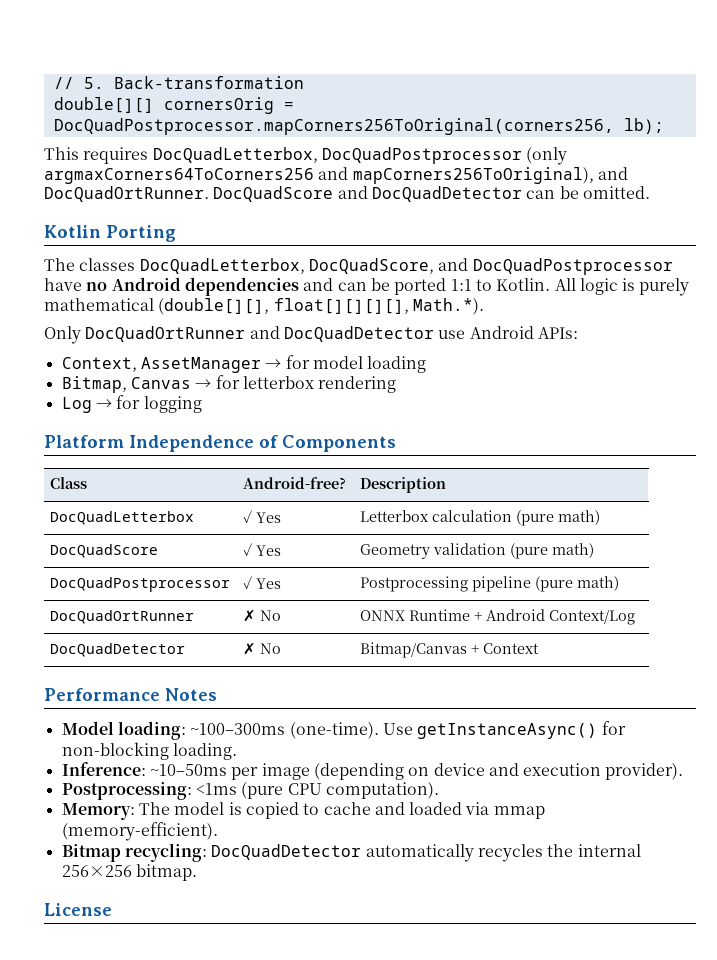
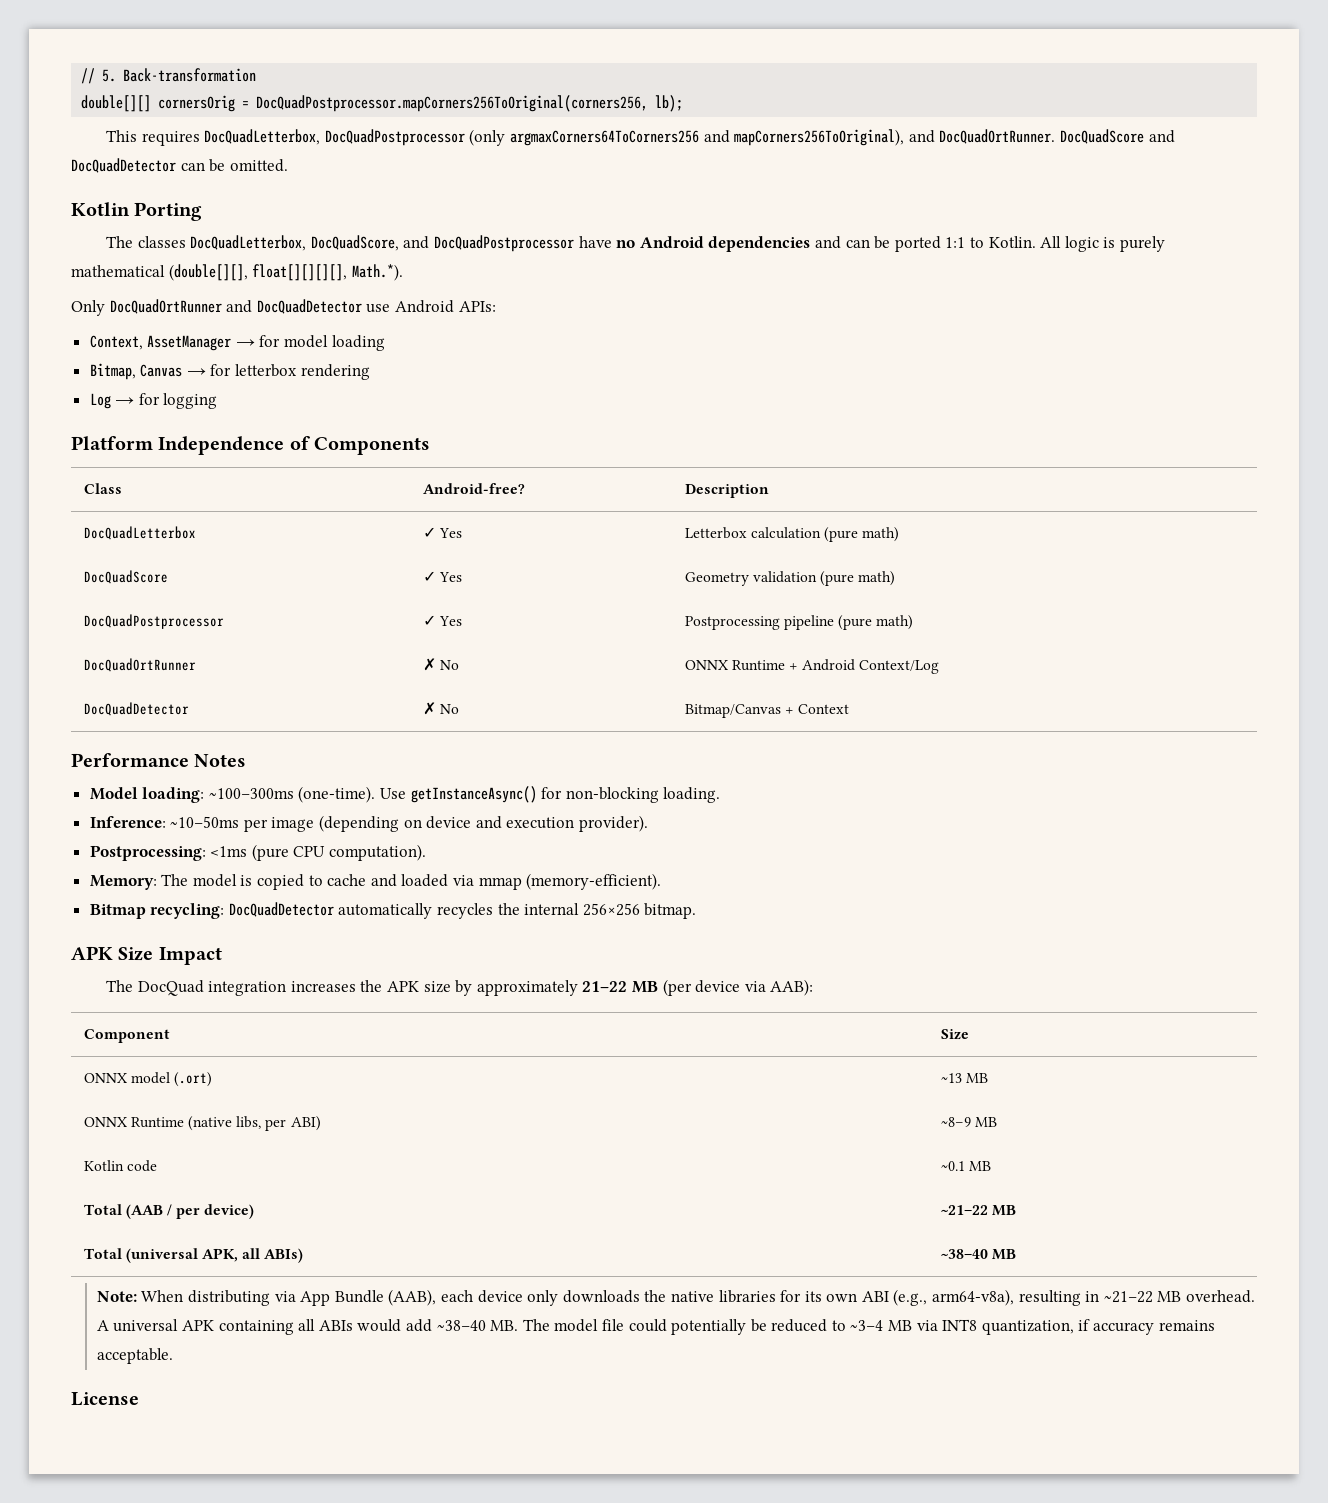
+ APK Size Impact
+ The DocQuad integration increases the APK size by approximately 21–22 MB (per device via AAB):
+ Component | Size
+ ONNX model (.ort) | ~13 MB
+ ONNX Runtime (native libs, per ABI) | ~8–9 MB
+ Kotlin code | ~0.1 MB
+ Total (AAB / per device) | ~21–22 MB
+ Total (universal APK, all ABIs) | ~38–40 MB
+ Note: When distributing via App Bundle (AAB), each device only downloads the native libraries for its own ABI (e.g., arm64-v8a), resulting in ~21–22 MB overhead. A universal APK containing all ABIs would add ~38–40 MB. The model file could potentially be reduced to ~3–4 MB via INT8 quantization, if accuracy remains acceptable.

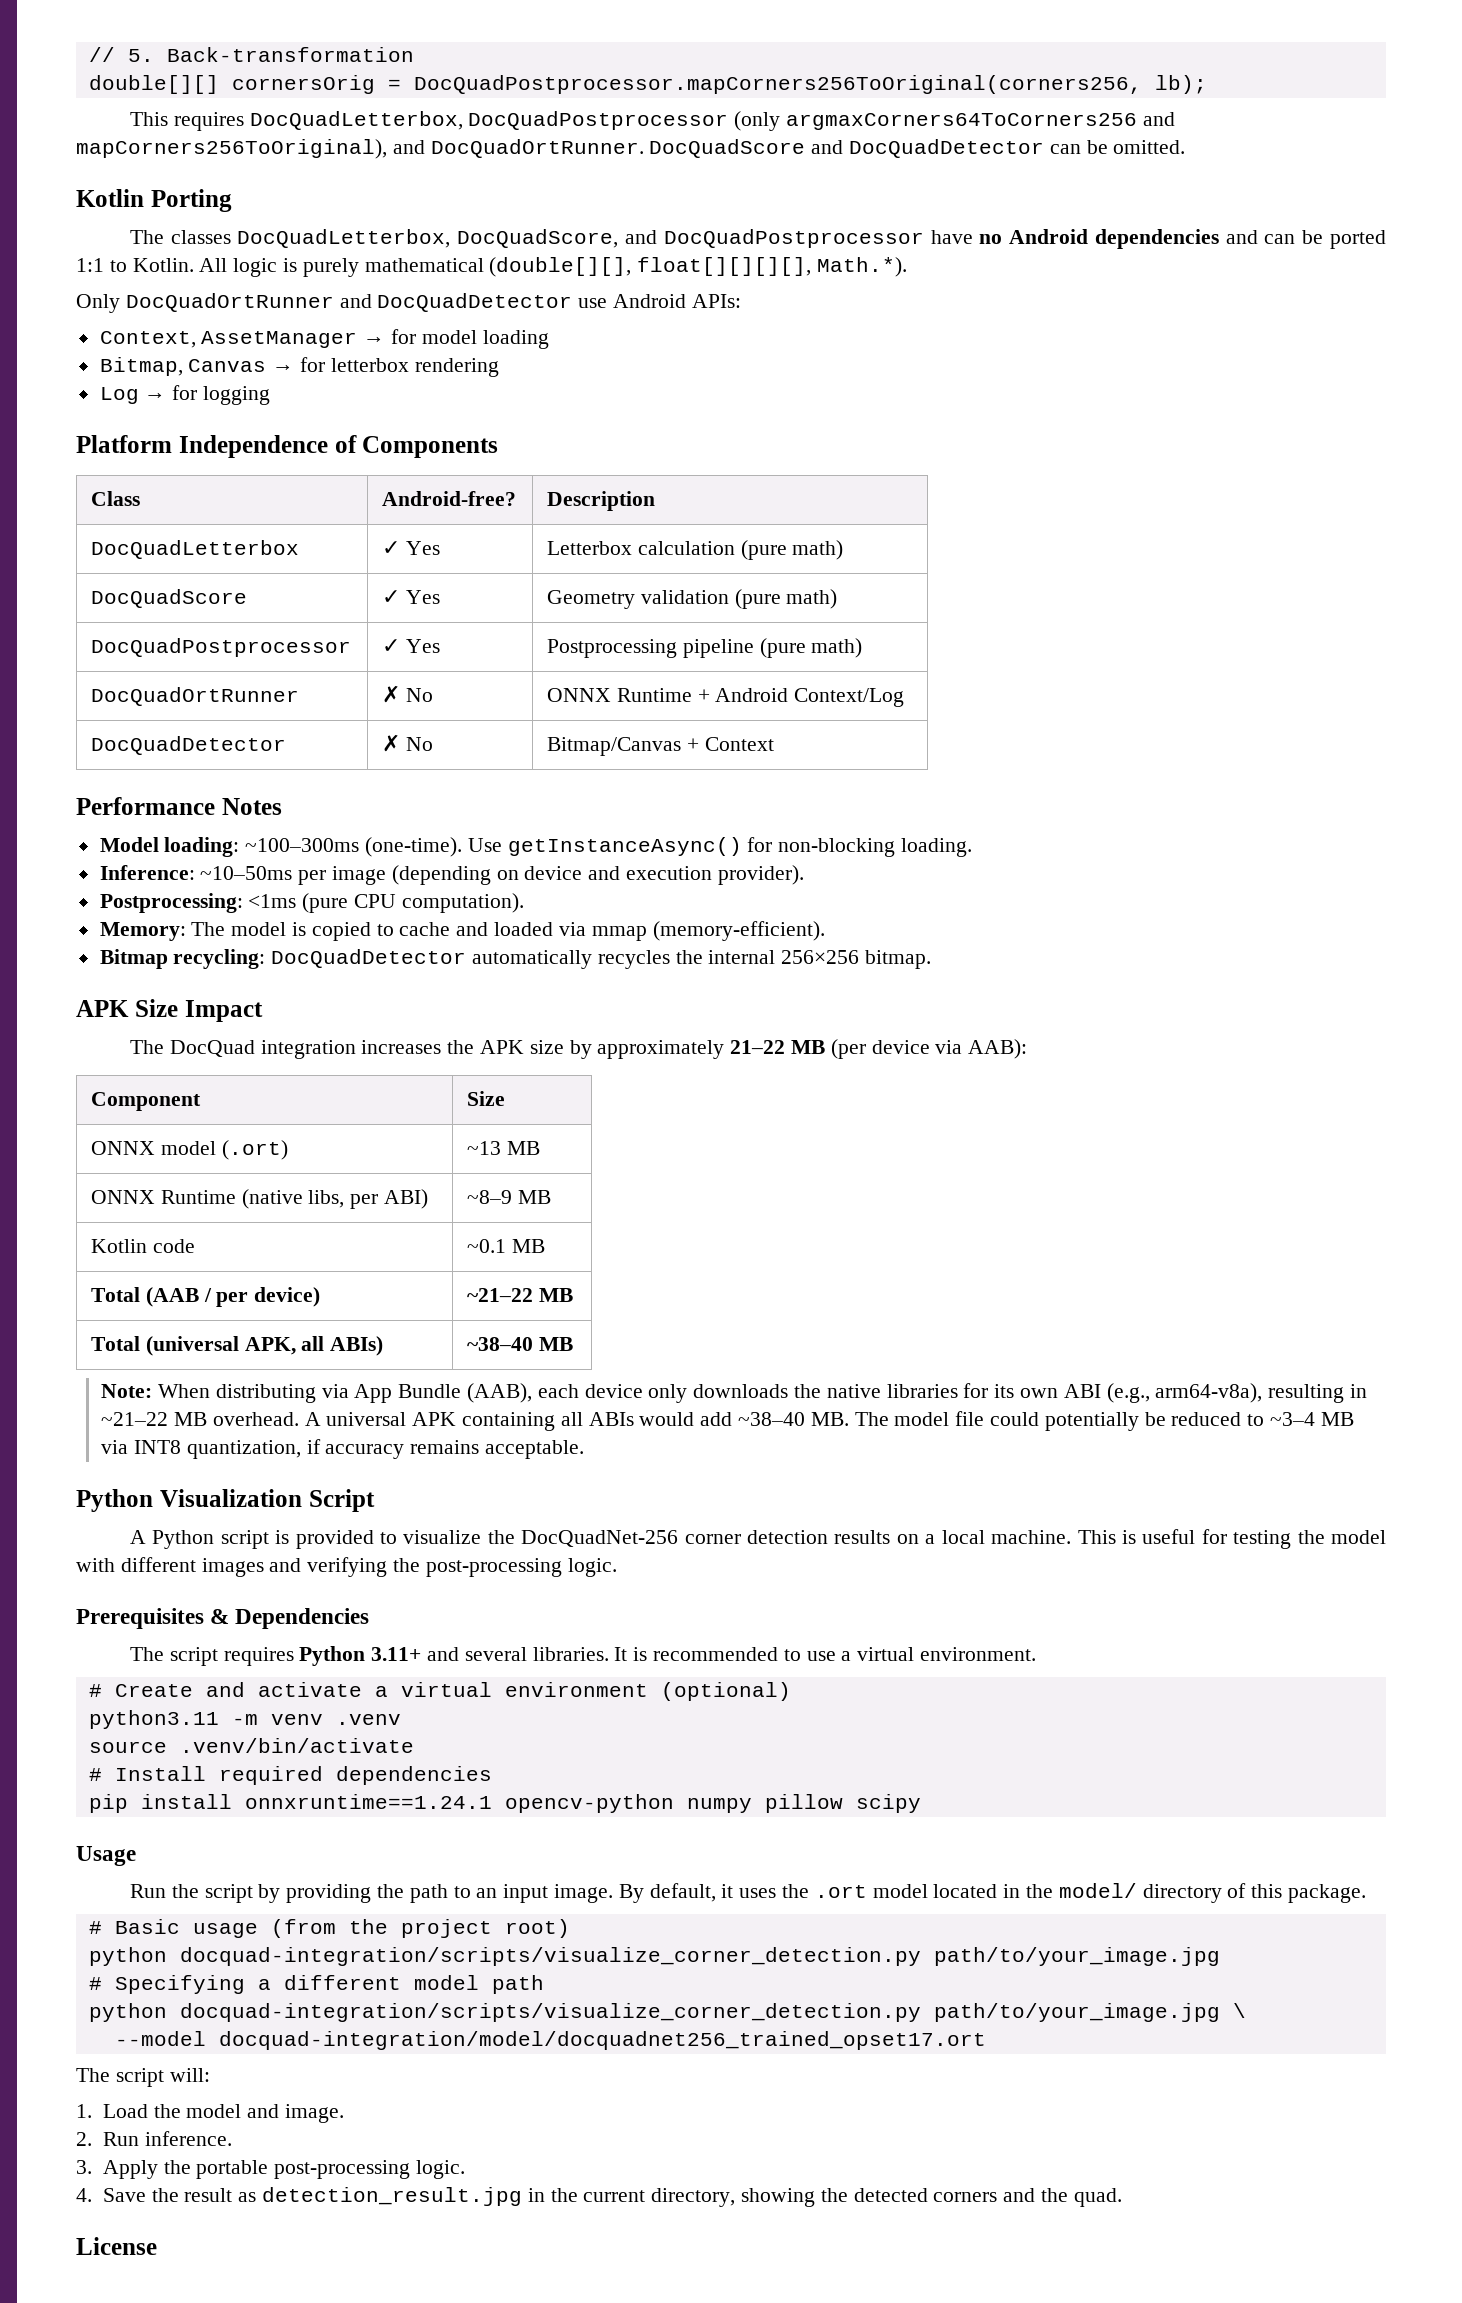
+ Python Visualization Script
+ A Python script is provided to visualize the DocQuadNet-256 corner detection results on a local machine. This is useful for testing the model with different images and verifying the post-processing logic.
+ Prerequisites & Dependencies
+ The script requires Python 3.11+ and several libraries. It is recommended to use a virtual environment.
+ # Create and activate a virtual environment (optional)
+ python3.11 -m venv .venv
+ source .venv/bin/activate
+ # Install required dependencies
+ pip install onnxruntime==1.24.1 opencv-python numpy pillow scipy
+ Usage
+ Run the script by providing the path to an input image. By default, it uses the .ort model located in the model/ directory of this package.
+ # Basic usage (from the project root)
+ python docquad-integration/scripts/visualize_corner_detection.py path/to/your_image.jpg
+ # Specifying a different model path
+ python docquad-integration/scripts/visualize_corner_detection.py path/to/your_image.jpg \
+ --model docquad-integration/model/docquadnet256_trained_opset17.ort
+ The script will:
+ 1. Load the model and image.
+ 2. Run inference.
+ 3. Apply the portable post-processing logic.
+ 4. Save the result as detection_result.jpg in the current directory, showing the detected corners and the quad.

